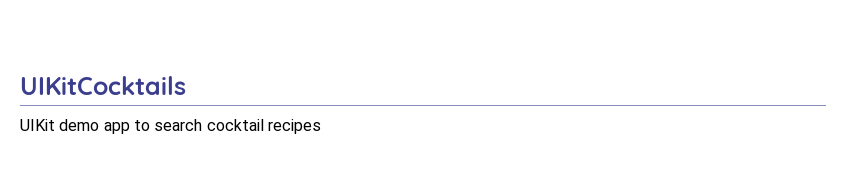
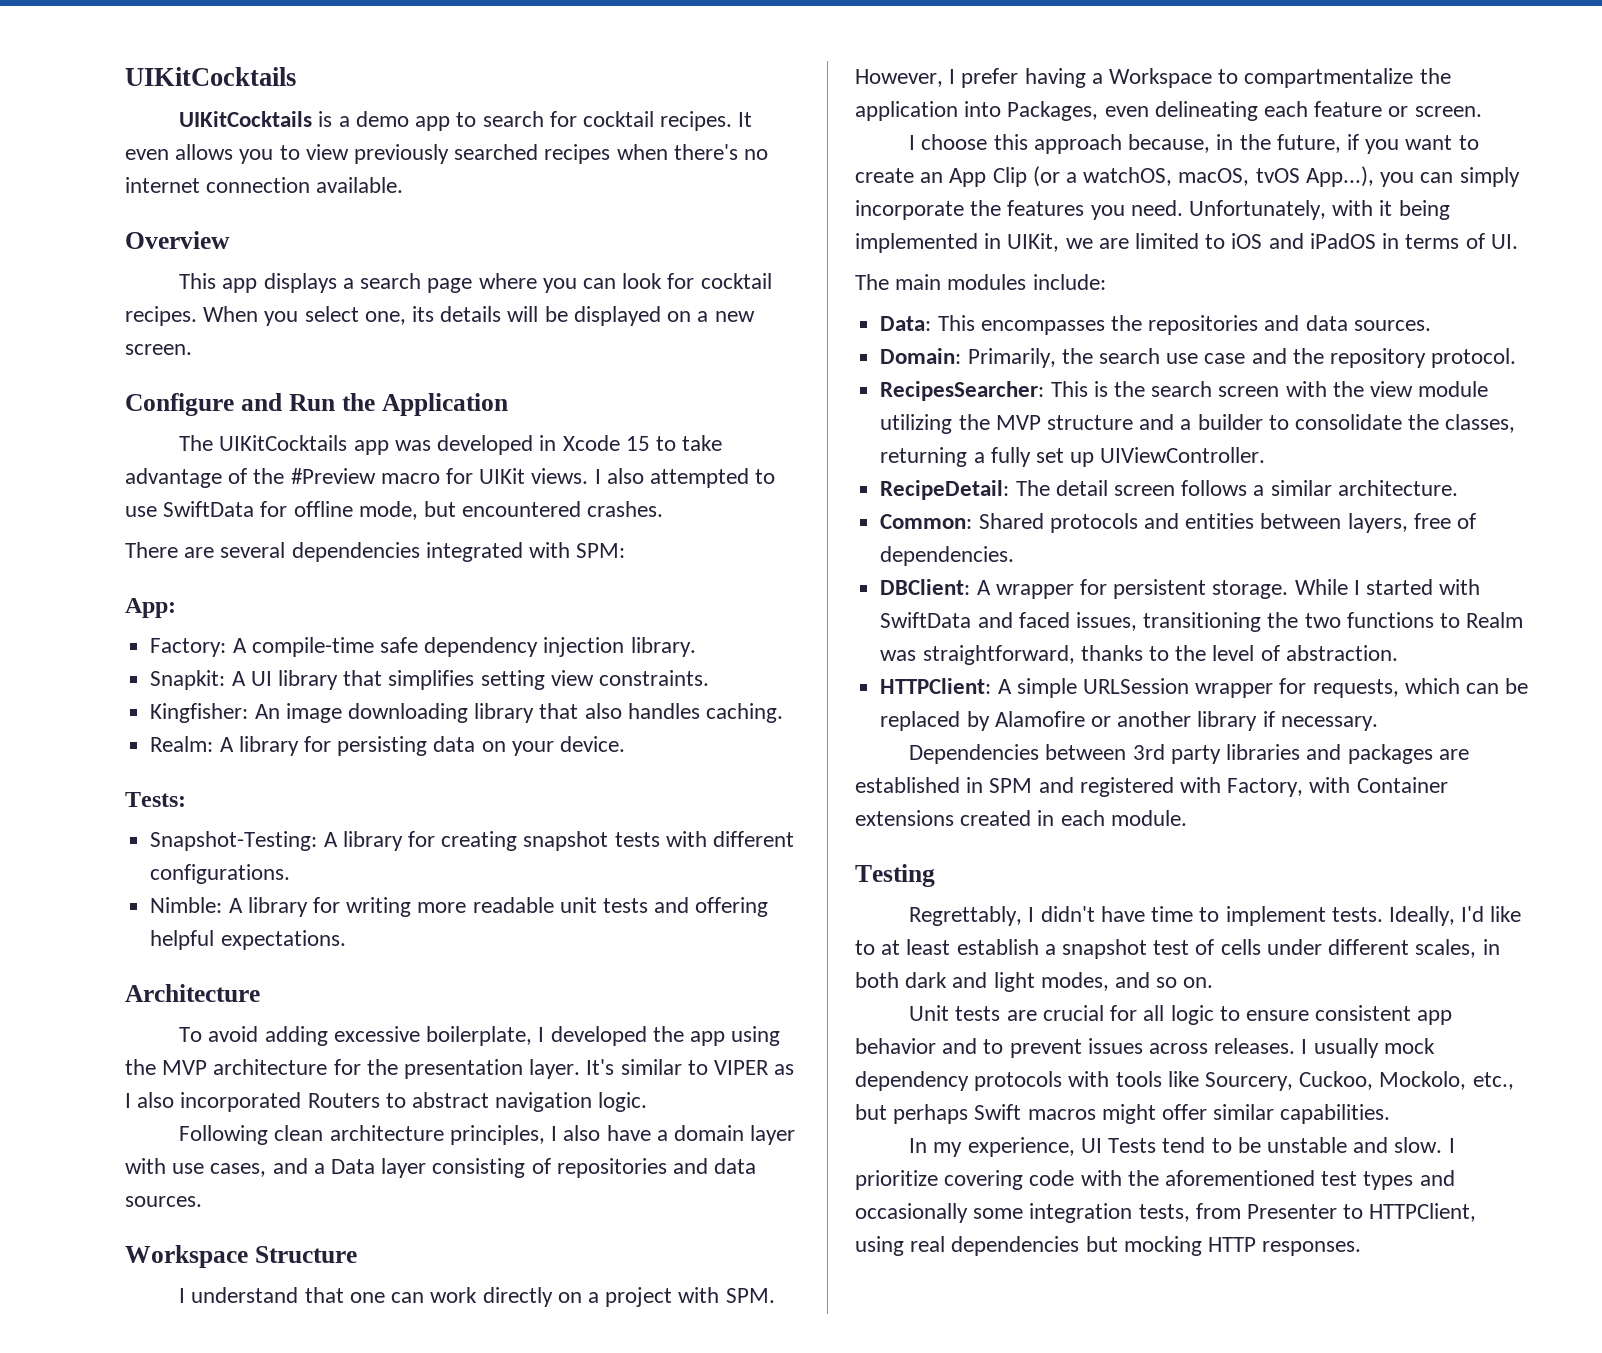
- UIKit demo app to search cocktail recipes
+ UIKitCocktails is a demo app to search for cocktail recipes. It even allows you to view previously searched recipes when there's no internet connection available.
+ Overview
+ This app displays a search page where you can look for cocktail recipes. When you select one, its details will be displayed on a new screen.
+ Configure and Run the Application
+ The UIKitCocktails app was developed in Xcode 15 to take advantage of the #Preview macro for UIKit views. I also attempted to use SwiftData for offline mode, but encountered crashes.
+ There are several dependencies integrated with SPM:
+ App:
+ Factory: A compile-time safe dependency injection library.
+ Snapkit: A UI library that simplifies setting view constraints.
+ Kingfisher: An image downloading library that also handles caching.
+ Realm: A library for persisting data on your device.
+ Tests:
+ Snapshot-Testing: A library for creating snapshot tests with different configurations.
+ Nimble: A library for writing more readable unit tests and offering helpful expectations.
+ Architecture
+ To avoid adding excessive boilerplate, I developed the app using the MVP architecture for the presentation layer. It's similar to VIPER as I also incorporated Routers to abstract navigation logic.
+ Following clean architecture principles, I also have a domain layer with use cases, and a Data layer consisting of repositories and data sources.
+ Workspace Structure
+ I understand that one can work directly on a project with SPM. However, I prefer having a Workspace to compartmentalize the application into Packages, even delineating each feature or screen.
+ I choose this approach because, in the future, if you want to create an App Clip (or a watchOS, macOS, tvOS App...), you can simply incorporate the features you need. Unfortunately, with it being implemented in UIKit, we are limited to iOS and iPadOS in terms of UI.
+ The main modules include:
+ Data: This encompasses the repositories and data sources.
+ Domain: Primarily, the search use case and the repository protocol.
+ RecipesSearcher: This is the search screen with the view module utilizing the MVP structure and a builder to consolidate the classes, returning a fully set up UIViewController.
+ RecipeDetail: The detail screen follows a similar architecture.
+ Common: Shared protocols and entities between layers, free of dependencies.
+ DBClient: A wrapper for persistent storage. While I started with SwiftData and faced issues, transitioning the two functions to Realm was straightforward, thanks to the level of abstraction.
+ HTTPClient: A simple URLSession wrapper for requests, which can be replaced by Alamofire or another library if necessary.
+ Dependencies between 3rd party libraries and packages are established in SPM and registered with Factory, with Container extensions created in each module.
+ Testing
+ Regrettably, I didn't have time to implement tests. Ideally, I'd like to at least establish a snapshot test of cells under different scales, in both dark and light modes, and so on.
+ Unit tests are crucial for all logic to ensure consistent app behavior and to prevent issues across releases. I usually mock dependency protocols with tools like Sourcery, Cuckoo, Mockolo, etc., but perhaps Swift macros might offer similar capabilities.
+ In my experience, UI Tests tend to be unstable and slow. I prioritize covering code with the aforementioned test types and occasionally some integration tests, from Presenter to HTTPClient, using real dependencies but mocking HTTP responses.

